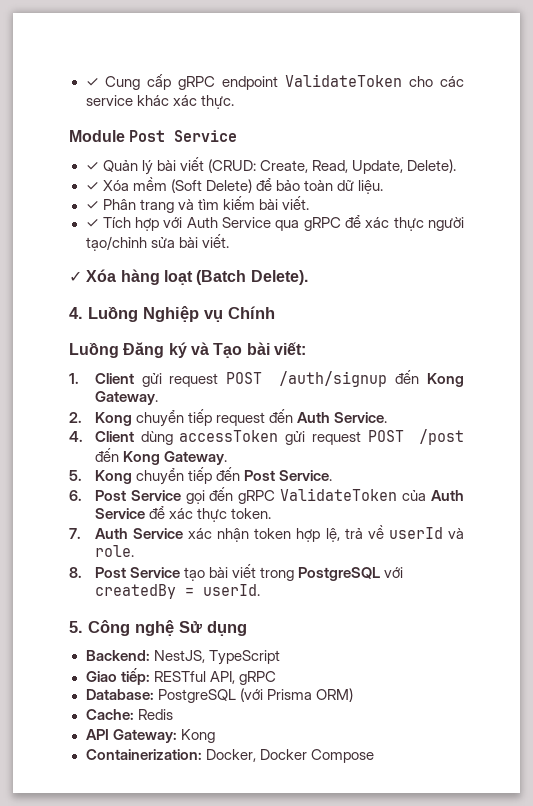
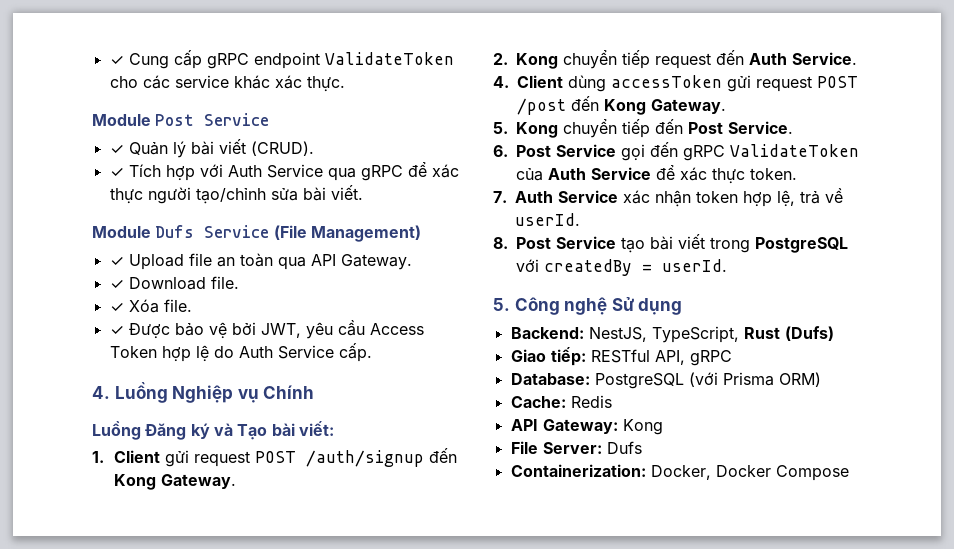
- ✓ Quản lý bài viết (CRUD: Create, Read, Update, Delete).
- ✓ Xóa mềm (Soft Delete) để bảo toàn dữ liệu.
- ✓ Phân trang và tìm kiếm bài viết.
+ ✓ Quản lý bài viết (CRUD).
- ✓ Xóa hàng loạt (Batch Delete).
+ Module Dufs Service (File Management)
+ ✓ Upload file an toàn qua API Gateway.
+ ✓ Download file.
+ ✓ Xóa file.
+ ✓ Được bảo vệ bởi JWT, yêu cầu Access Token hợp lệ do Auth Service cấp.
- 7. Auth Service xác nhận token hợp lệ, trả về userId và role.
+ 7. Auth Service xác nhận token hợp lệ, trả về userId.
- Backend: NestJS, TypeScript
+ Backend: NestJS, TypeScript, Rust (Dufs)
+ File Server: Dufs

